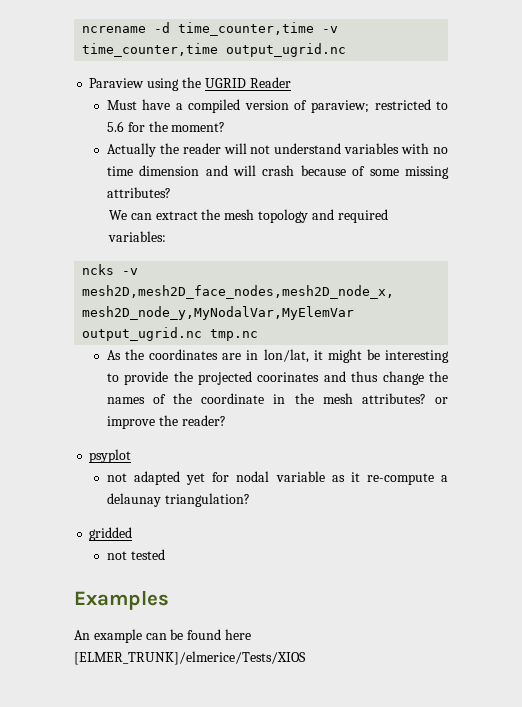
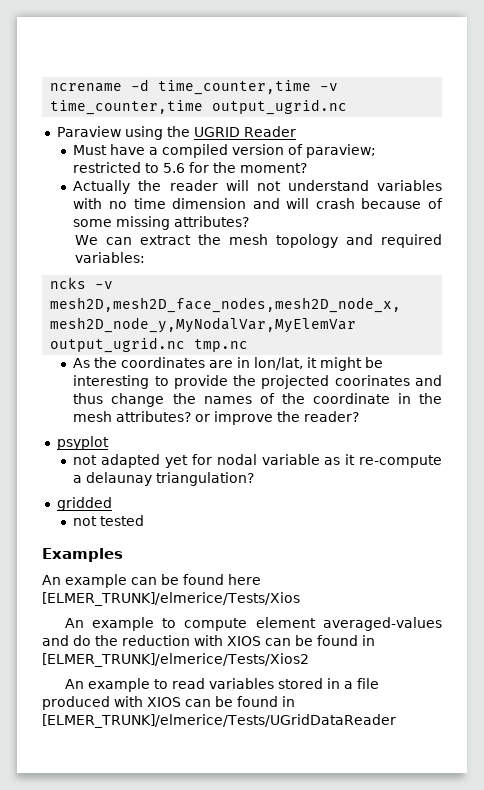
- An example can be found here [ELMER_TRUNK]/elmerice/Tests/XIOS
+ An example can be found here [ELMER_TRUNK]/elmerice/Tests/Xios
+ An example to compute element averaged-values and do the reduction with XIOS can be found in [ELMER_TRUNK]/elmerice/Tests/Xios2
+ An example to read variables stored in a file produced with XIOS can be found in [ELMER_TRUNK]/elmerice/Tests/UGridDataReader

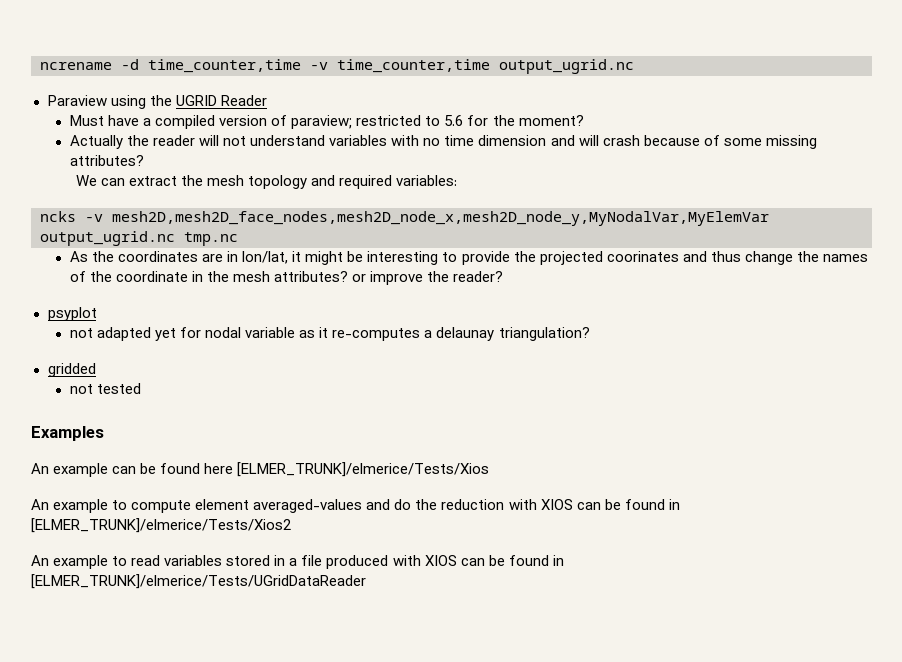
- not adapted yet for nodal variable as it re-compute a delaunay triangulation?
+ not adapted yet for nodal variable as it re-computes a delaunay triangulation?

